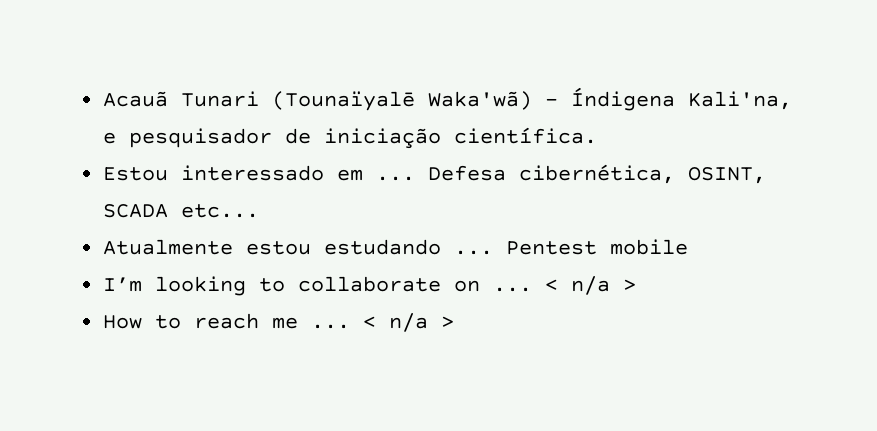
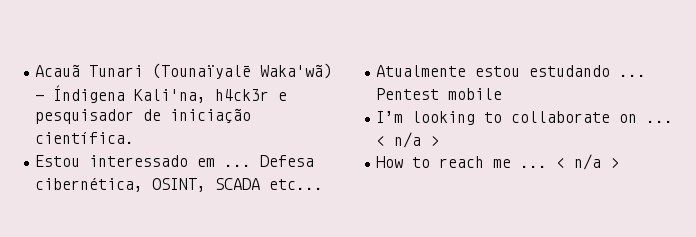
- Acauã Tunari (Tounaïyalē Waka'wã) - Índigena Kali'na, e pesquisador de iniciação científica.
+ Acauã Tunari (Tounaïyalē Waka'wã) - Índigena Kali'na, h4ck3r e pesquisador de iniciação científica.

